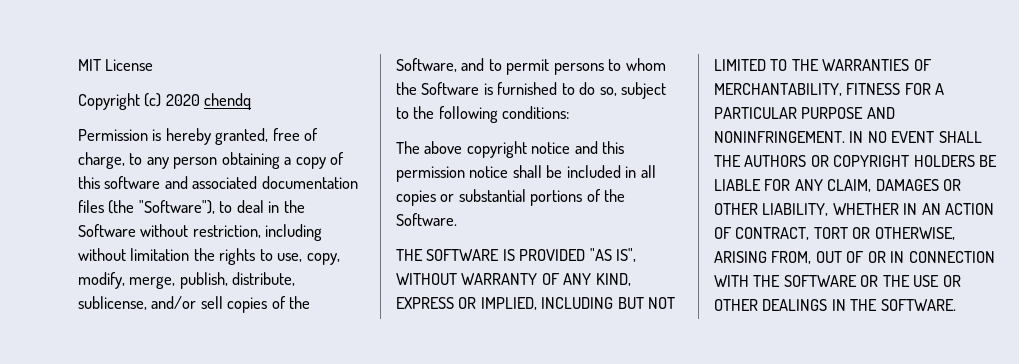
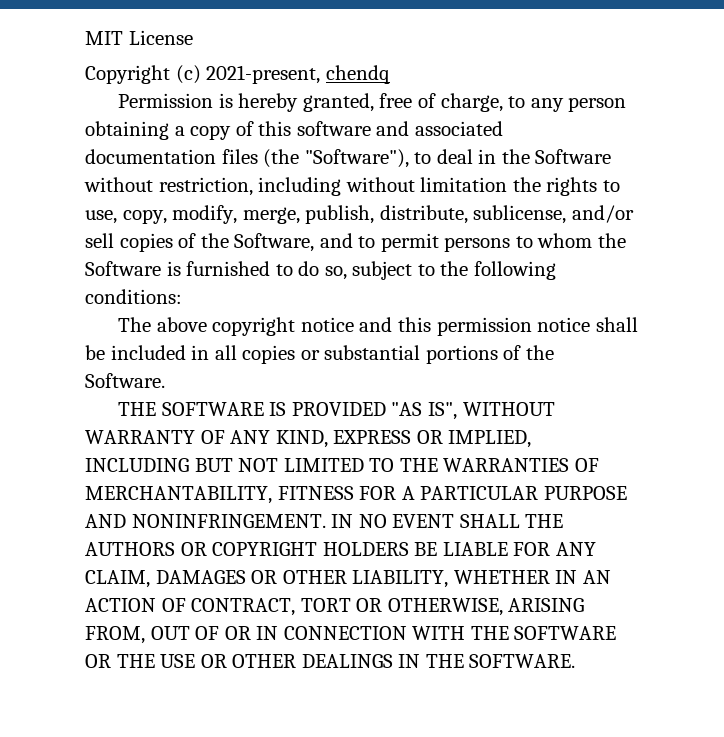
- Copyright (c) 2020 chendq
+ Copyright (c) 2021-present, chendq

